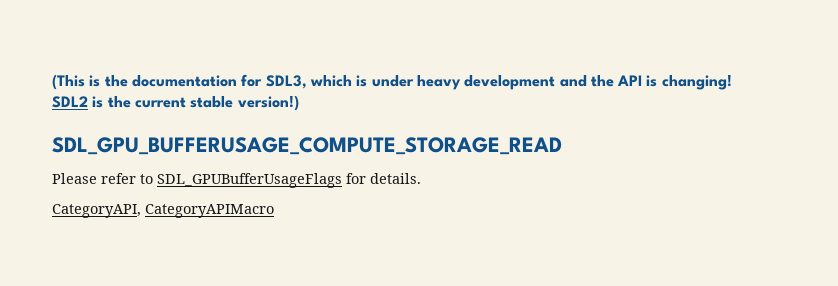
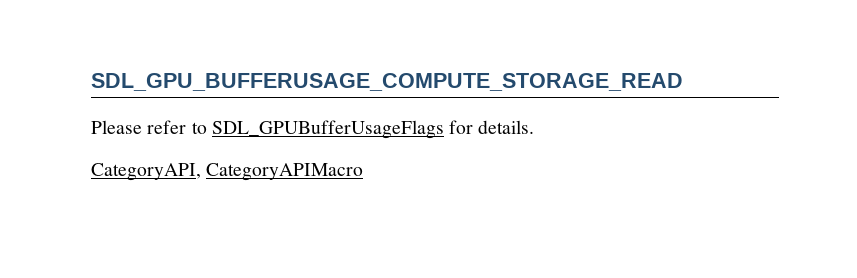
- (This is the documentation for SDL3, which is under heavy development and the API is changing! SDL2 is the current stable version!)

